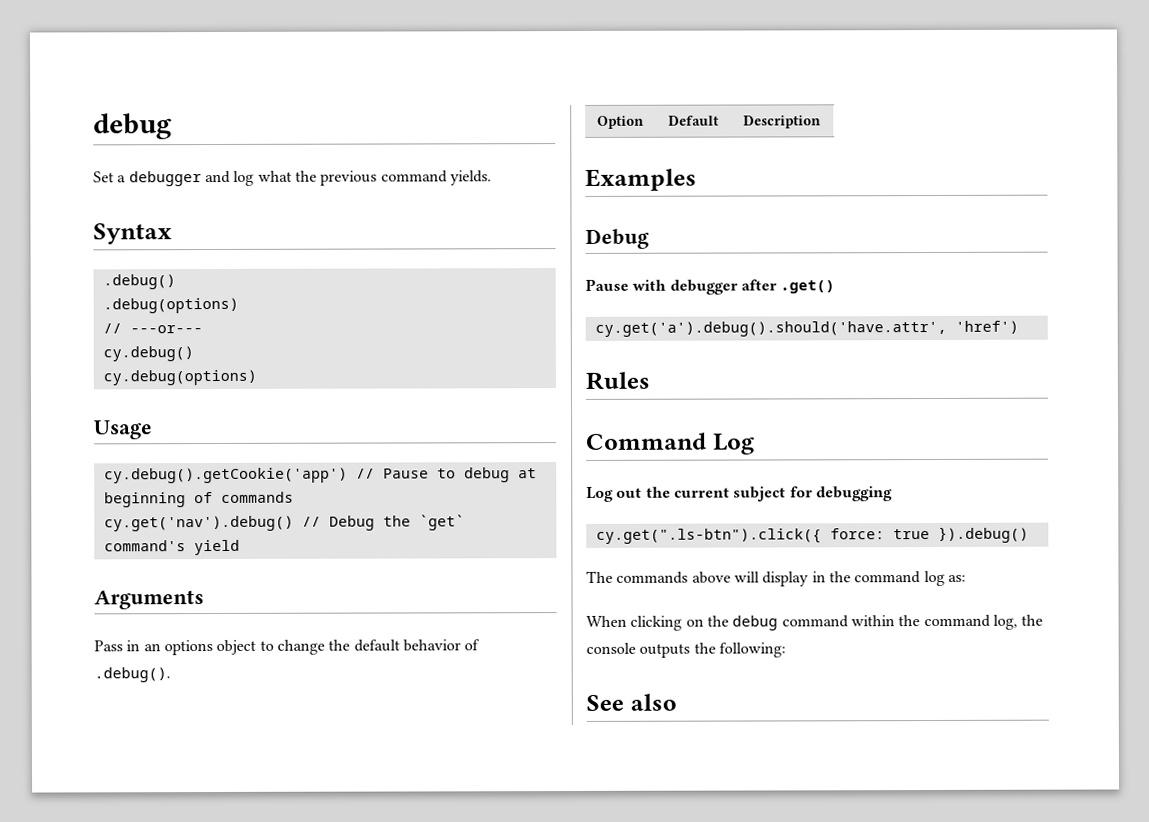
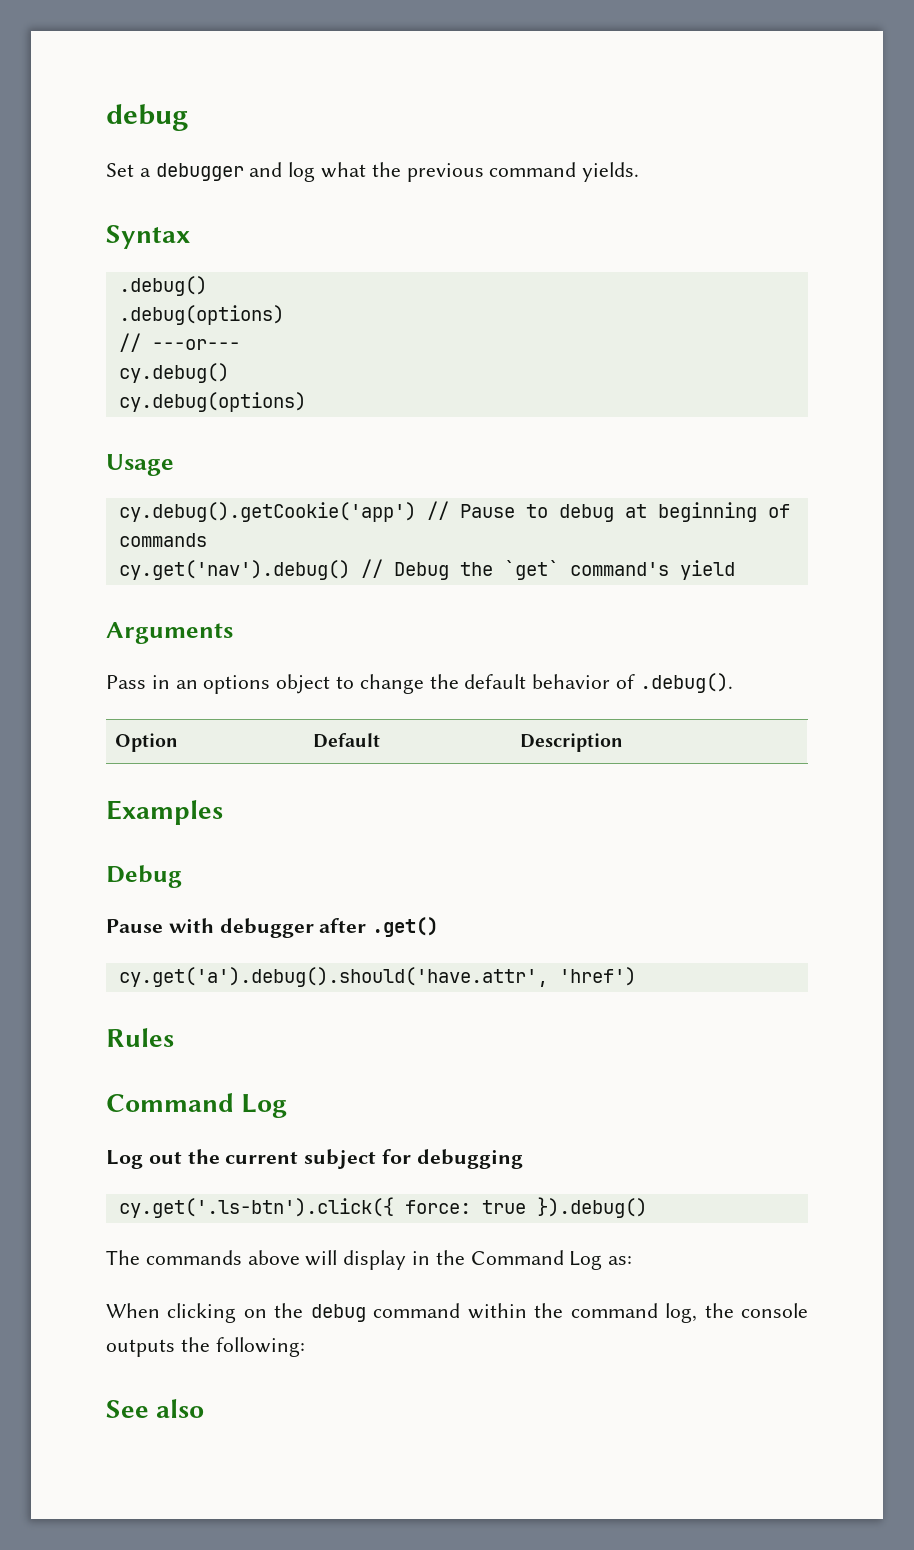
- cy.get(".ls-btn").click({ force: true }).debug()
+ cy.get('.ls-btn').click({ force: true }).debug()
- The commands above will display in the command log as:
+ The commands above will display in the Command Log as:

